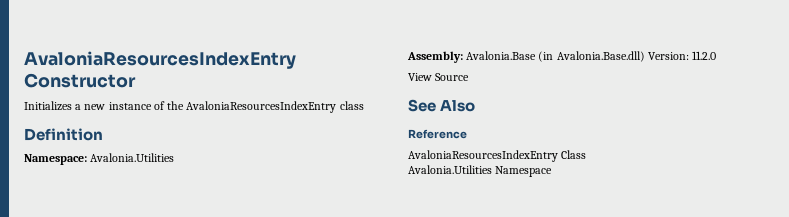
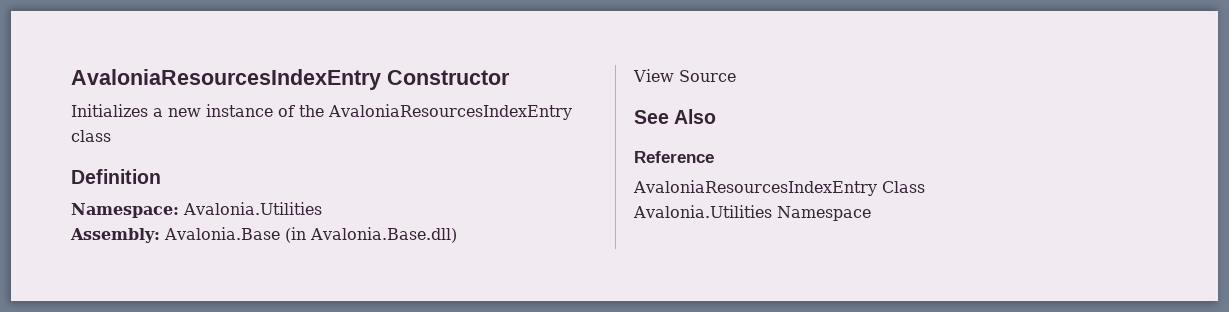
- Assembly: Avalonia.Base (in Avalonia.Base.dll) Version: 11.2.0
+ Assembly: Avalonia.Base (in Avalonia.Base.dll)

